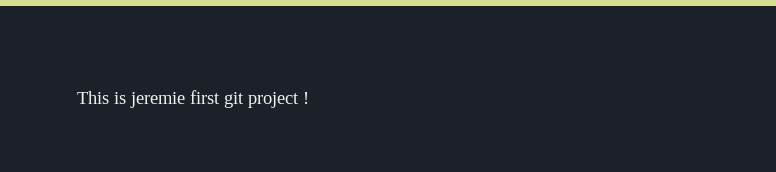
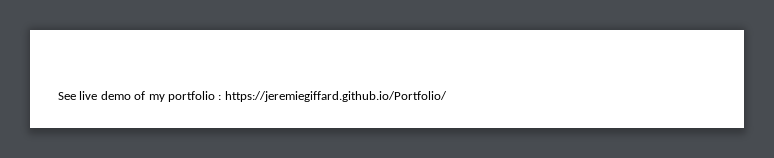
- This is jeremie first git project !
+ See live demo of my portfolio : https://jeremiegiffard.github.io/Portfolio/

